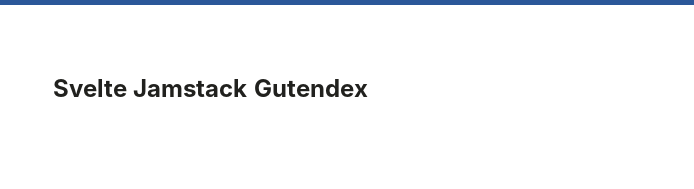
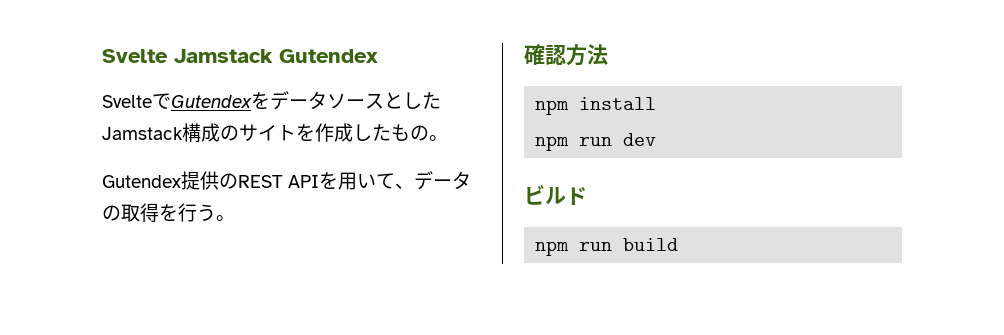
+ SvelteでGutendexをデータソースとしたJamstack構成のサイトを作成したもの。
+ Gutendex提供のREST APIを用いて、データの取得を行う。
+ 確認方法
+ npm install
+ npm run dev
+ ビルド
+ npm run build

